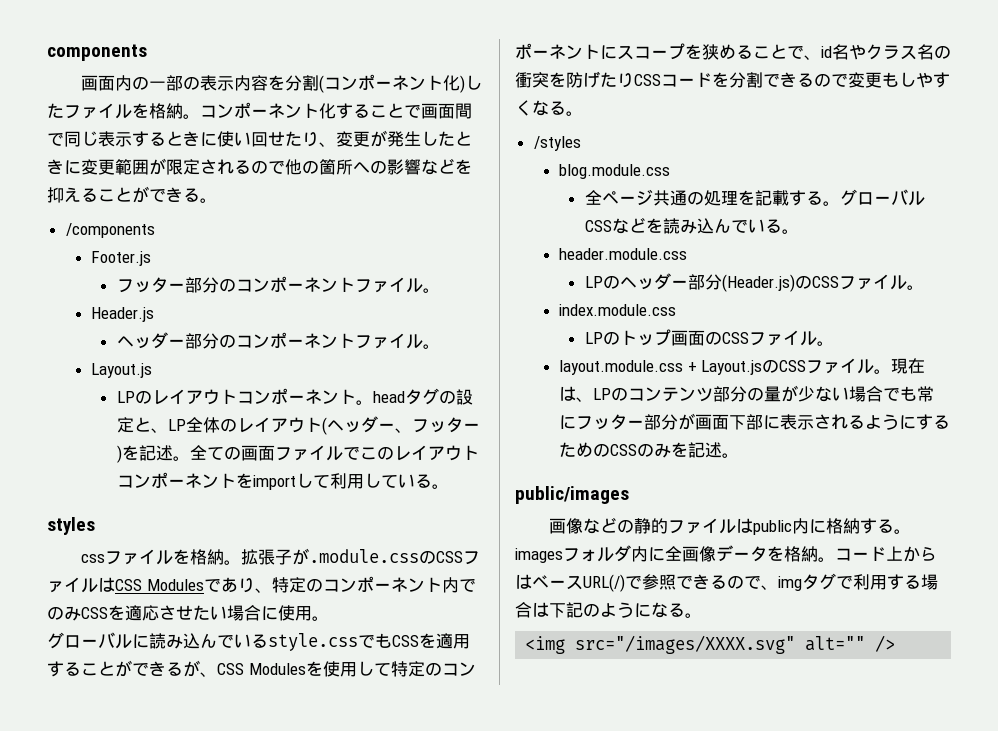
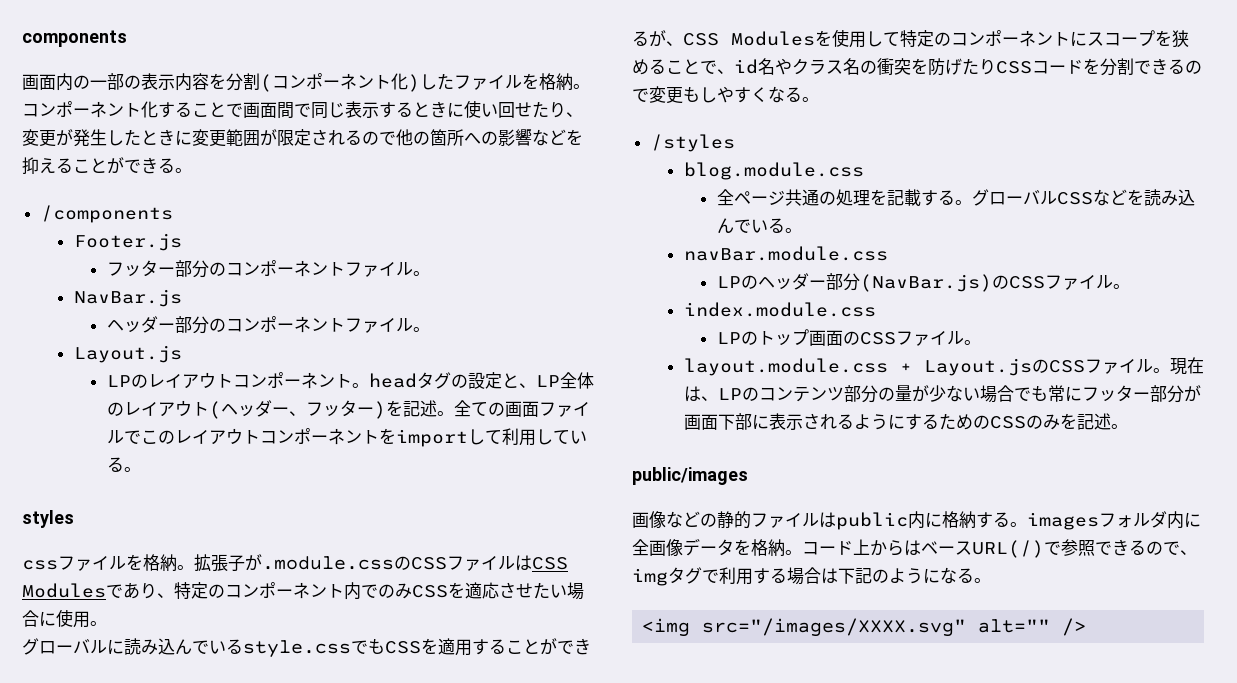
- Header.js
+ NavBar.js
- header.module.css
+ navBar.module.css
- LPのヘッダー部分(Header.js)のCSSファイル。
+ LPのヘッダー部分(NavBar.js)のCSSファイル。

